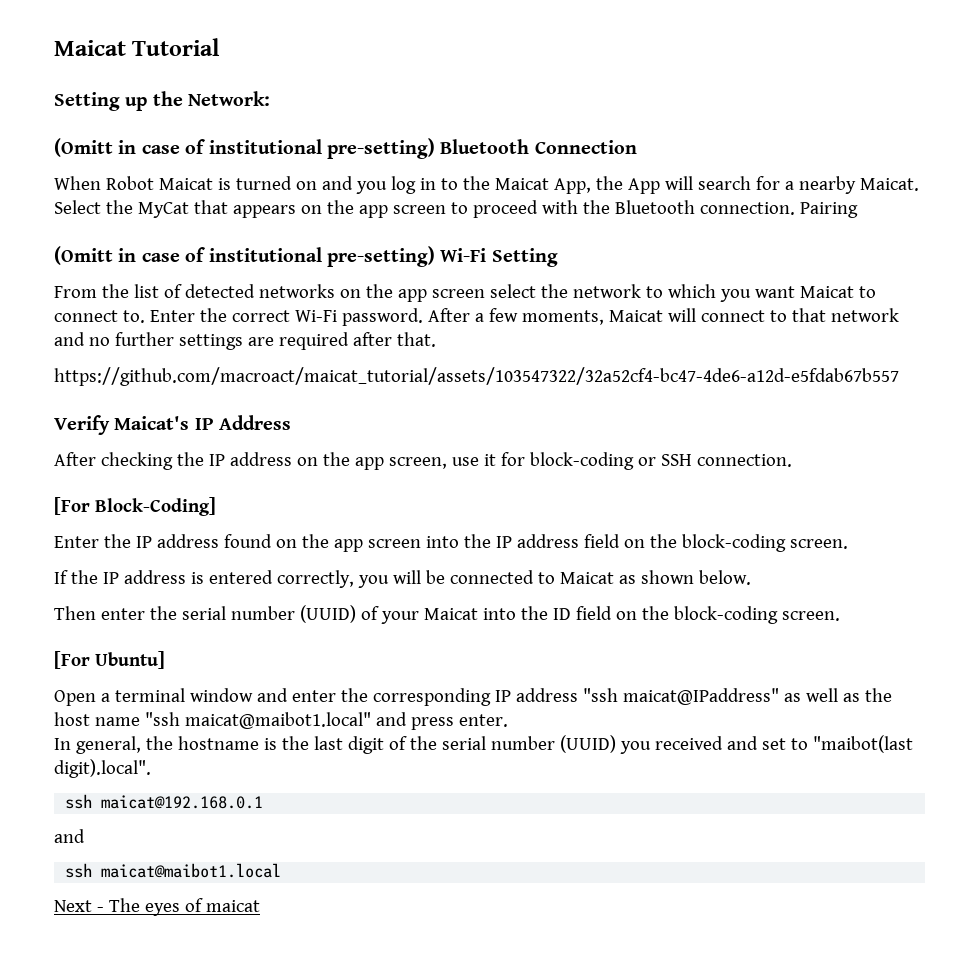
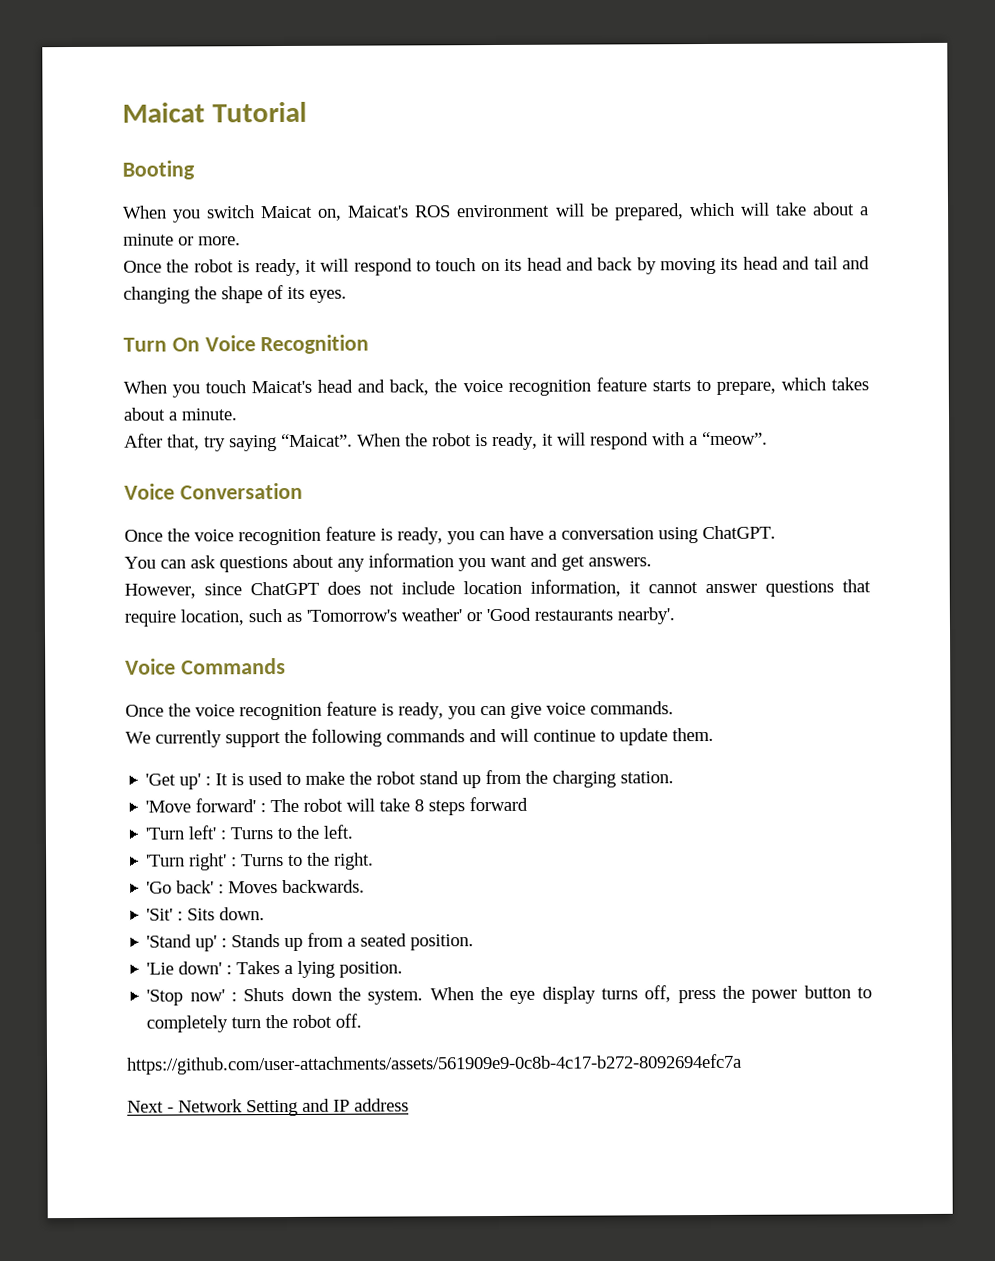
- Setting up the Network:
- (Omitt in case of institutional pre-setting) Bluetooth Connection
- When Robot Maicat is turned on and you log in to the Maicat App, the App will search for a nearby Maicat. Select the MyCat that appears on the app screen to proceed with the Bluetooth connection. Pairing
- (Omitt in case of institutional pre-setting) Wi-Fi Setting
- From the list of detected networks on the app screen select the network to which you want Maicat to connect to. Enter the correct Wi-Fi password. After a few moments, Maicat will connect to that network and no further settings are required after that.
- https://github.com/macroact/maicat_tutorial/assets/103547322/32a52cf4-bc47-4de6-a12d-e5fdab67b557
- Verify Maicat's IP Address
- After checking the IP address on the app screen, use it for block-coding or SSH connection.
- [For Block-Coding]
- Enter the IP address found on the app screen into the IP address field on the block-coding screen.
- If the IP address is entered correctly, you will be connected to Maicat as shown below.
- Then enter the serial number (UUID) of your Maicat into the ID field on the block-coding screen.
- [For Ubuntu]
- Open a terminal window and enter the corresponding IP address "ssh maicat@IPaddress" as well as the host name "ssh maicat@maibot1.local" and press enter.
- In general, the hostname is the last digit of the serial number (UUID) you received and set to "maibot(last digit).local".
- ssh maicat@192.168.0.1
- and
- ssh maicat@maibot1.local
- Next - The eyes of maicat
+ Booting
+ When you switch Maicat on, Maicat's ROS environment will be prepared, which will take about a minute or more.
+ Once the robot is ready, it will respond to touch on its head and back by moving its head and tail and changing the shape of its eyes.
+ Turn On Voice Recognition
+ When you touch Maicat's head and back, the voice recognition feature starts to prepare, which takes about a minute.
+ After that, try saying “Maicat”. When the robot is ready, it will respond with a “meow”.
+ Voice Conversation
+ Once the voice recognition feature is ready, you can have a conversation using ChatGPT.
+ You can ask questions about any information you want and get answers.
+ However, since ChatGPT does not include location information, it cannot answer questions that require location, such as 'Tomorrow's weather' or 'Good restaurants nearby'.
+ Voice Commands
+ Once the voice recognition feature is ready, you can give voice commands.
+ We currently support the following commands and will continue to update them.
+ 'Get up' : It is used to make the robot stand up from the charging station.
+ 'Move forward' : The robot will take 8 steps forward
+ 'Turn left' : Turns to the left.
+ 'Turn right' : Turns to the right.
+ 'Go back' : Moves backwards.
+ 'Sit' : Sits down.
+ 'Stand up' : Stands up from a seated position.
+ 'Lie down' : Takes a lying position.
+ 'Stop now' : Shuts down the system. When the eye display turns off, press the power button to completely turn the robot off.
+ https://github.com/user-attachments/assets/561909e9-0c8b-4c17-b272-8092694efc7a
+ Next - Network Setting and IP address

